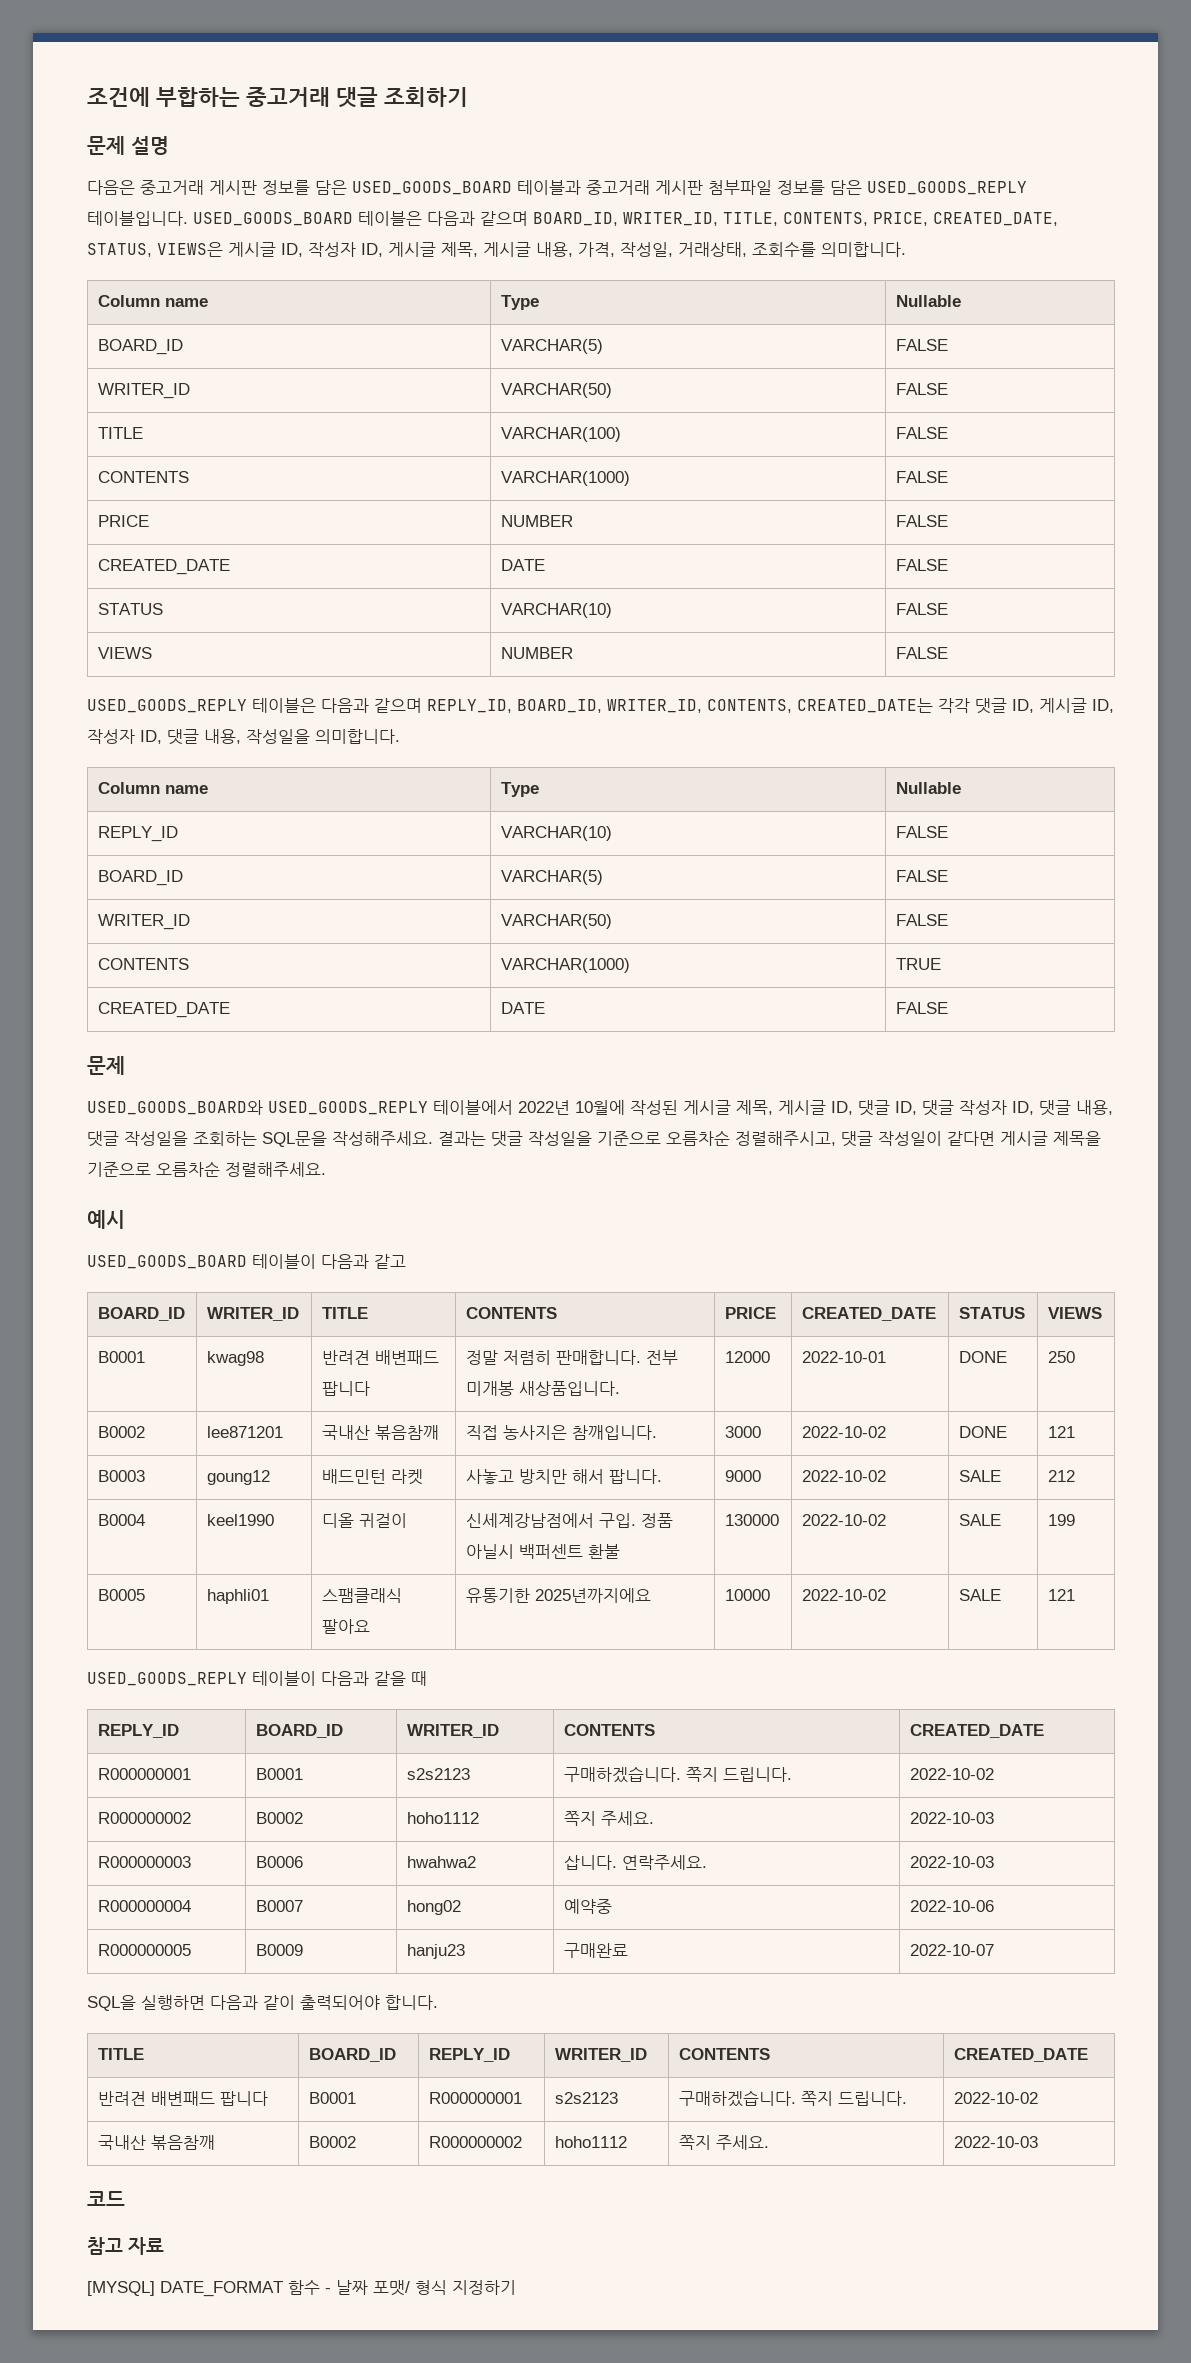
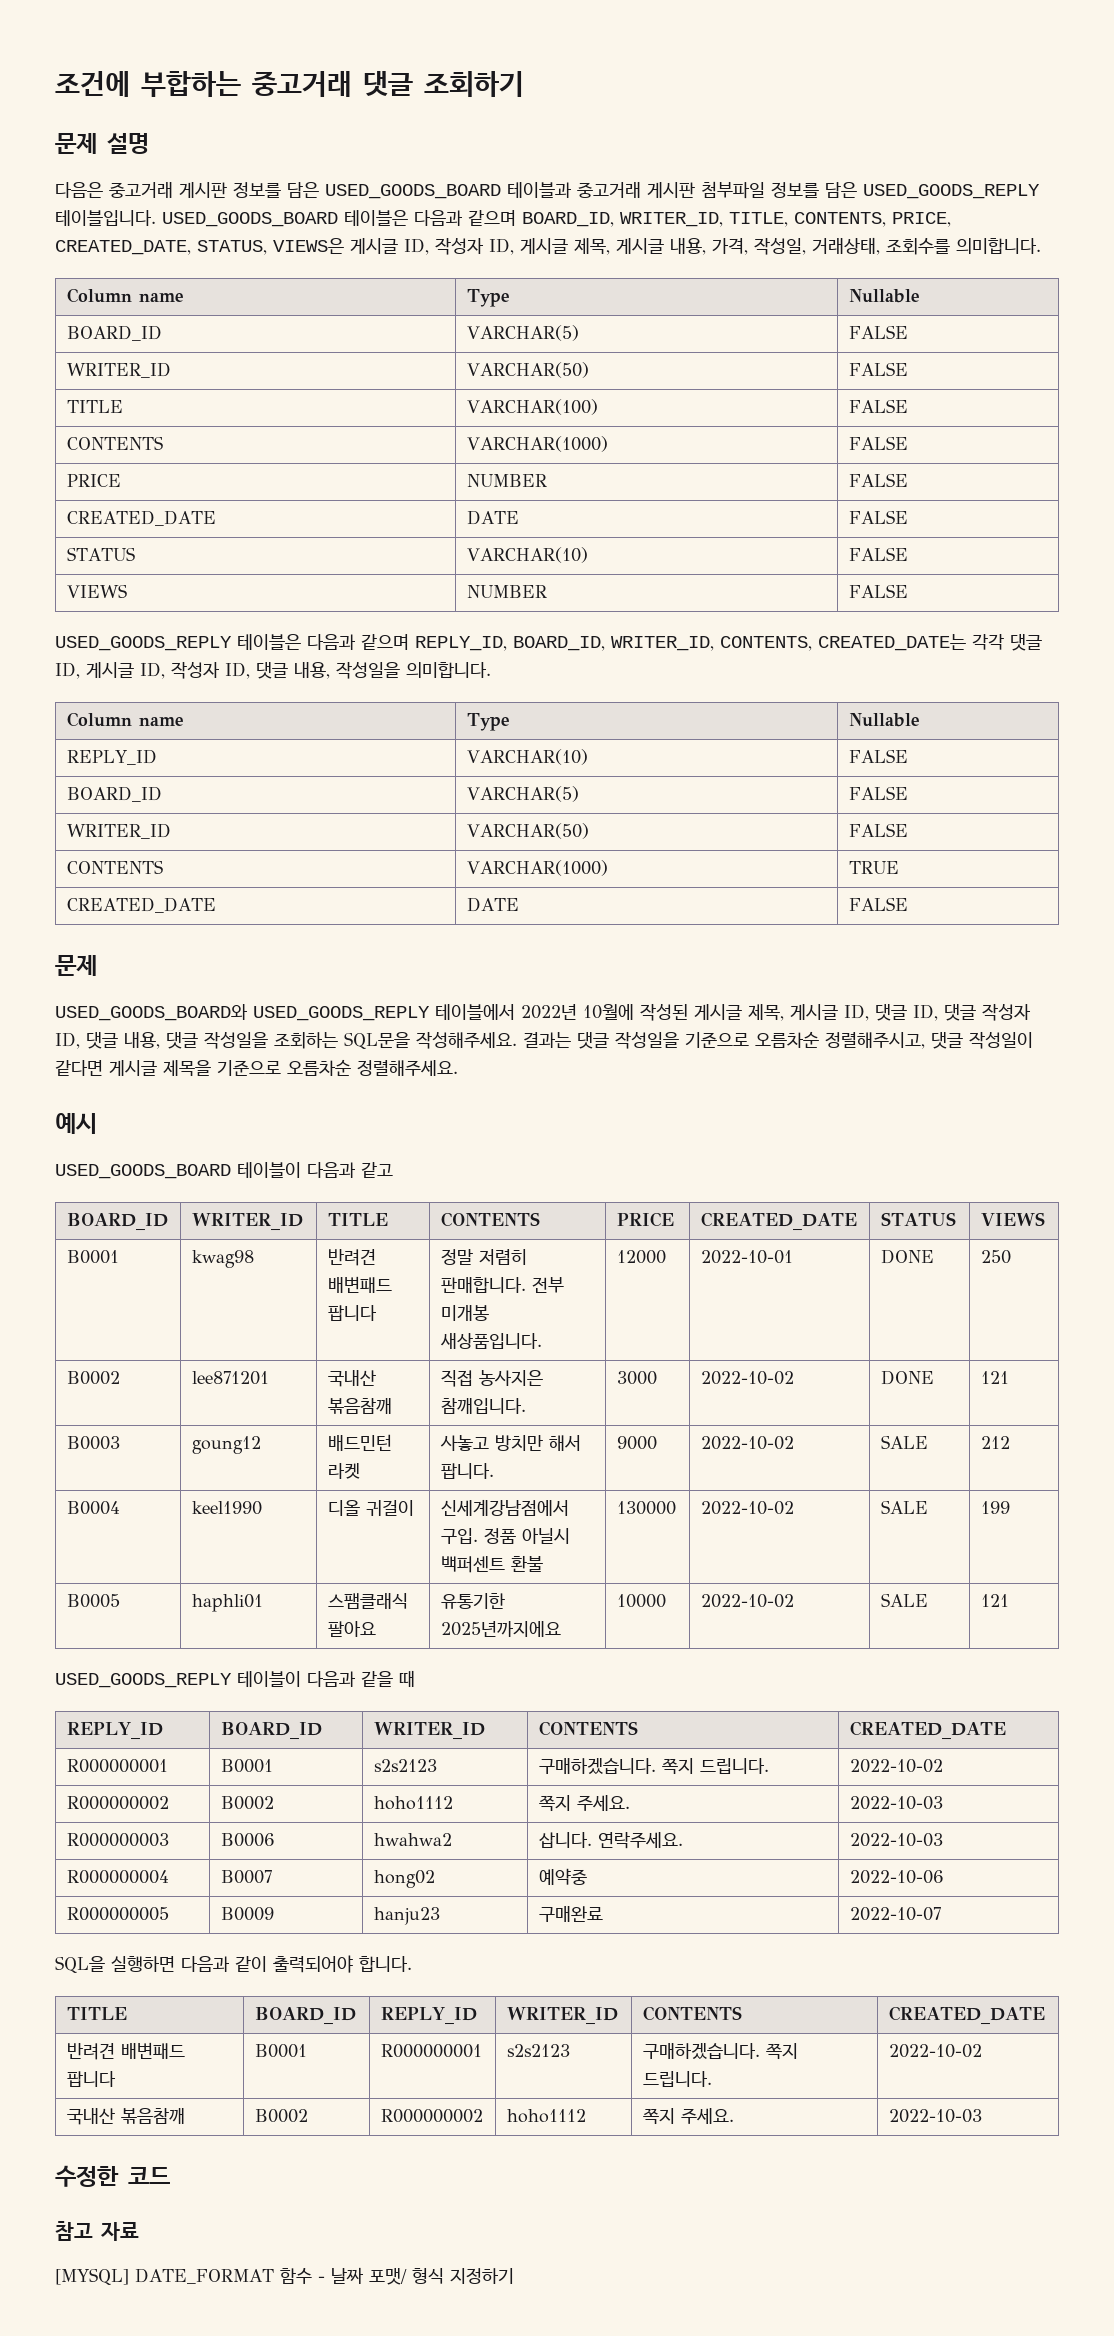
- 코드
+ 수정한 코드

